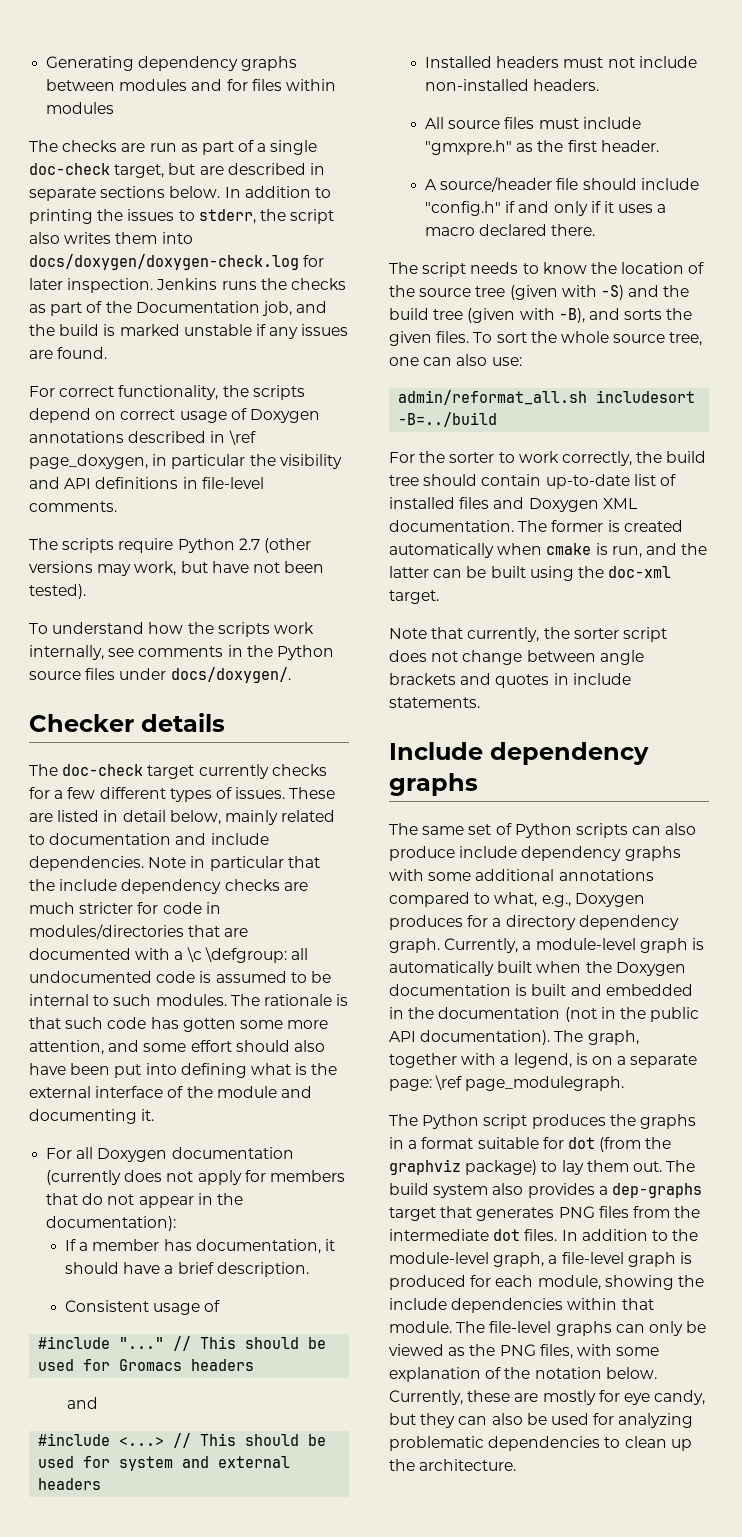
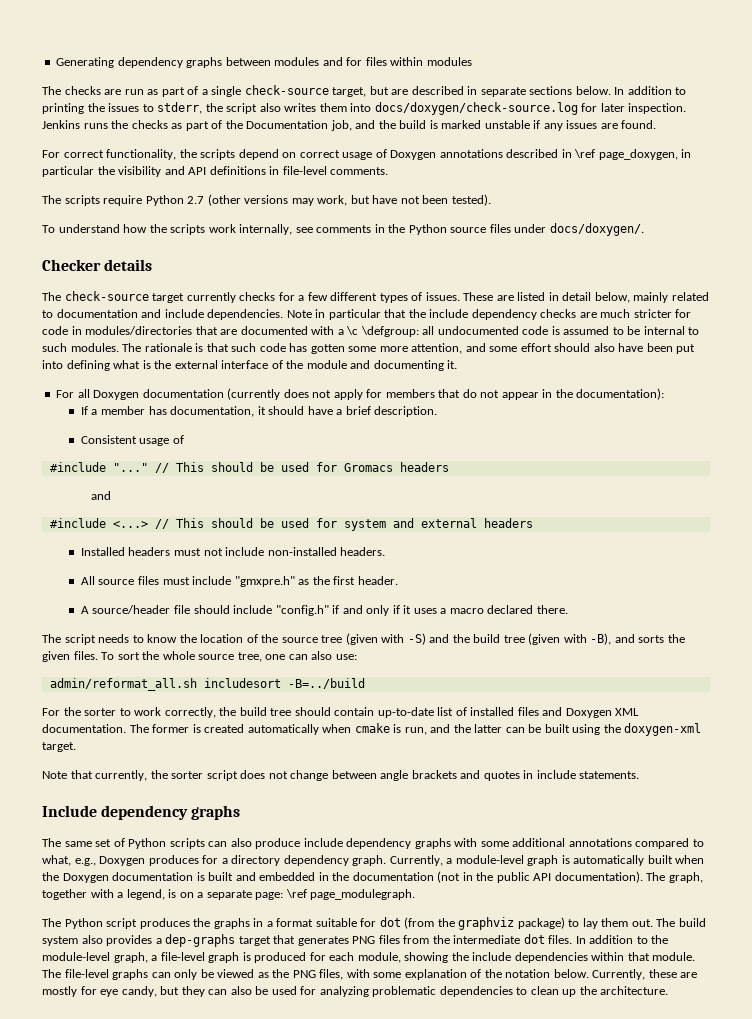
- The checks are run as part of a single doc-check target, but are described in separate sections below.
+ The checks are run as part of a single check-source target, but are described in separate sections below.
- In addition to printing the issues to stderr, the script also writes them into docs/doxygen/doxygen-check.log for later inspection.
+ In addition to printing the issues to stderr, the script also writes them into docs/doxygen/check-source.log for later inspection.
- The doc-check target currently checks for a few different types of issues.
+ The check-source target currently checks for a few different types of issues.
- The former is created automatically when cmake is run, and the latter can be built using the doc-xml target.
+ The former is created automatically when cmake is run, and the latter can be built using the doxygen-xml target.

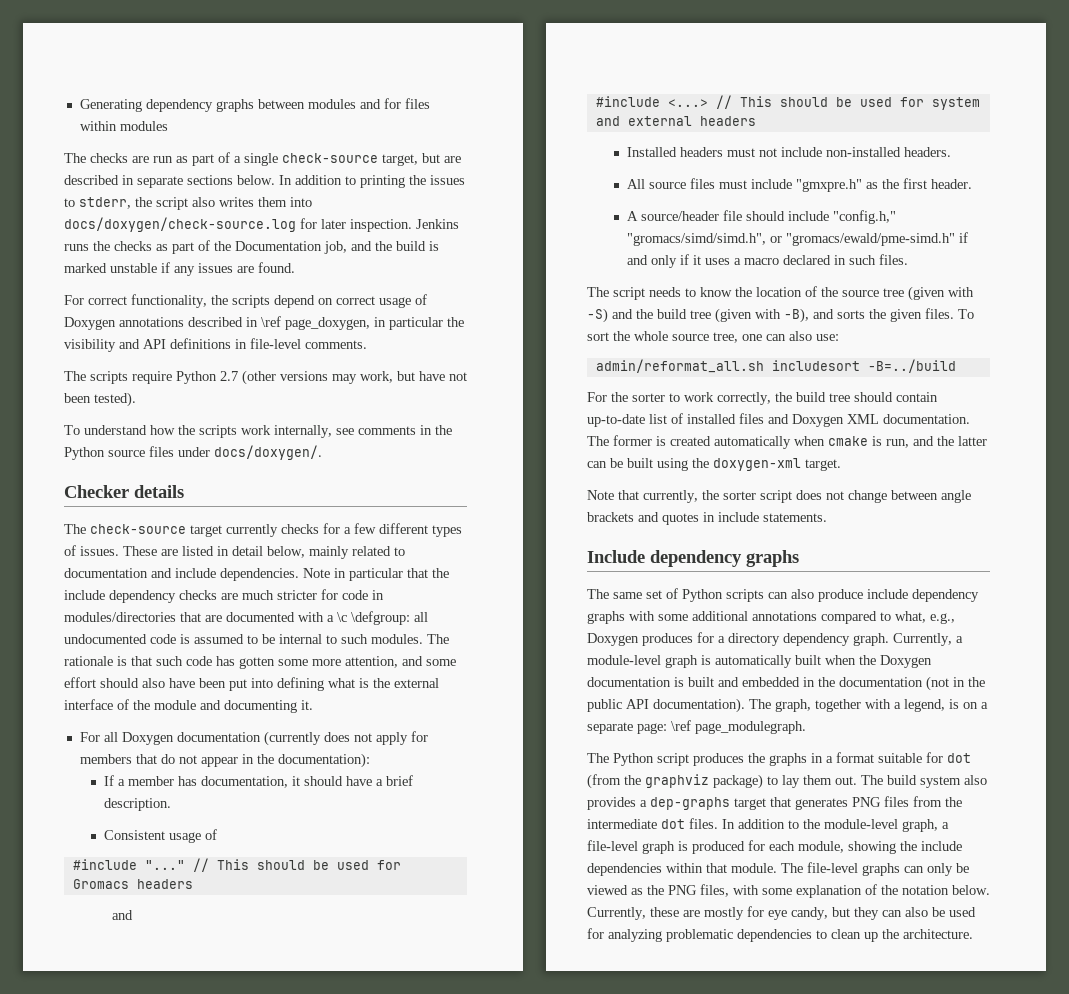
- A source/header file should include "config.h" if and only if it uses a macro declared there.
+ A source/header file should include "config.h," "gromacs/simd/simd.h", or "gromacs/ewald/pme-simd.h" if and only if it uses a macro declared in such files.

